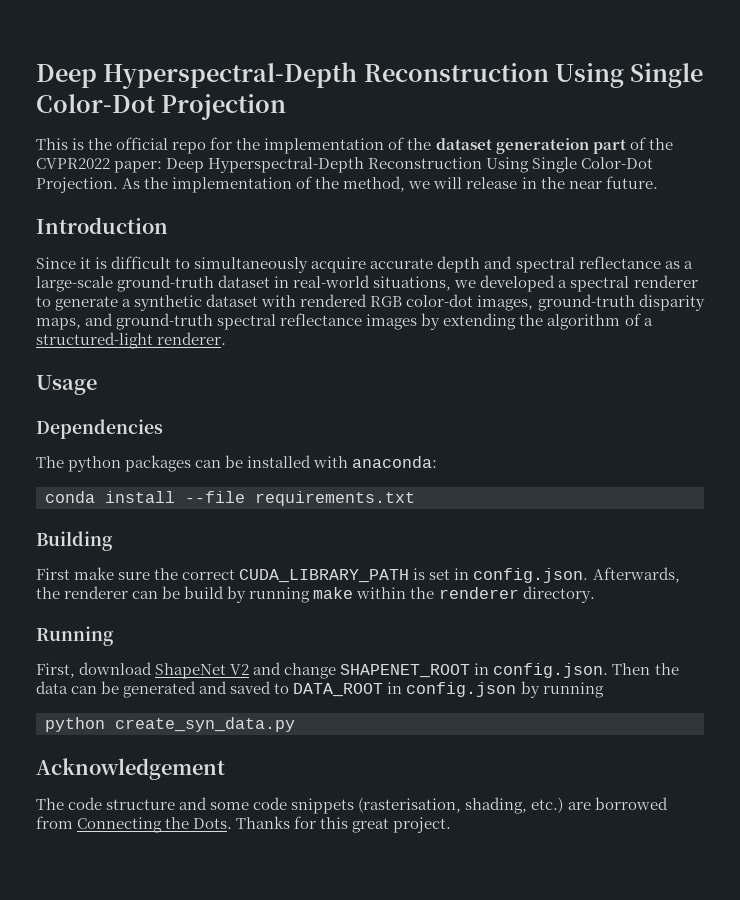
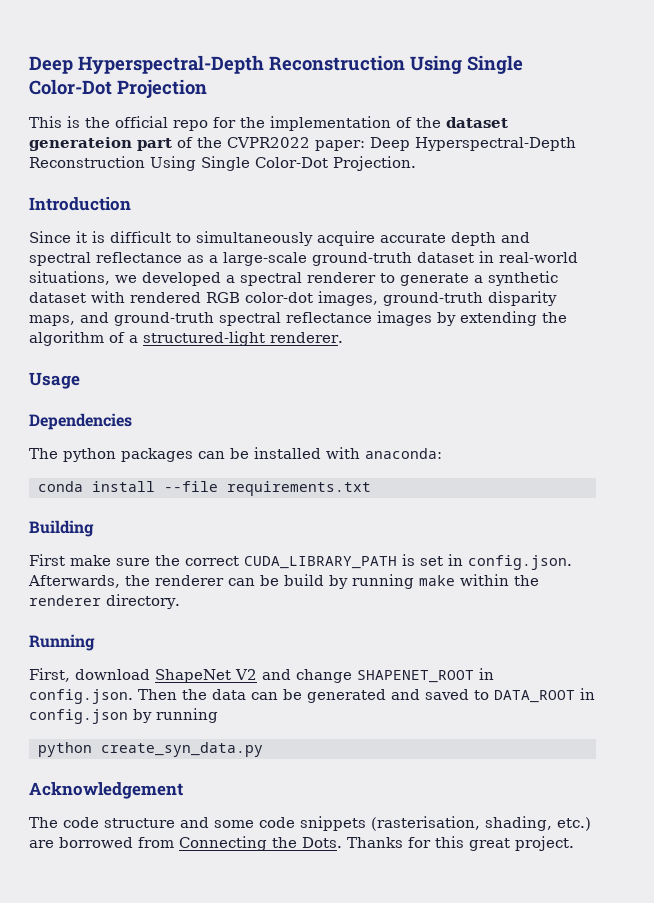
- As the implementation of the method, we will release in the near future.

